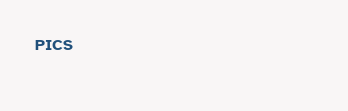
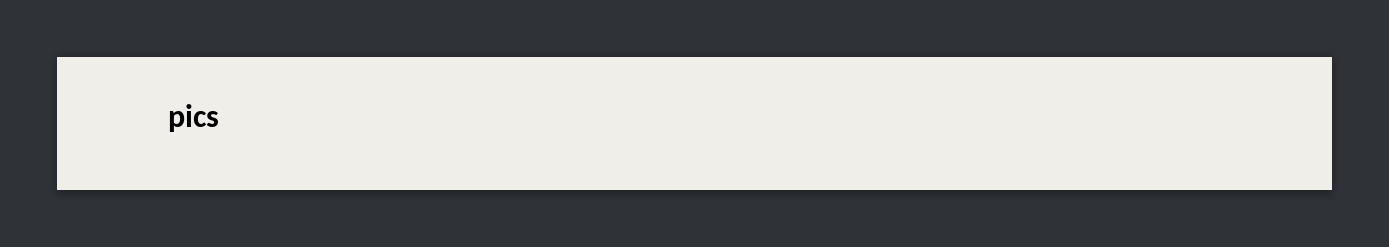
- PICS
+ pics

